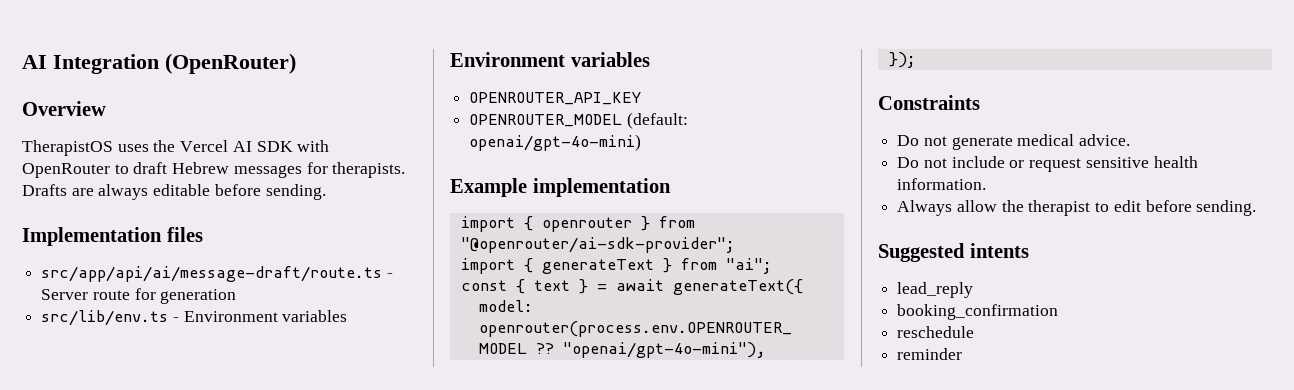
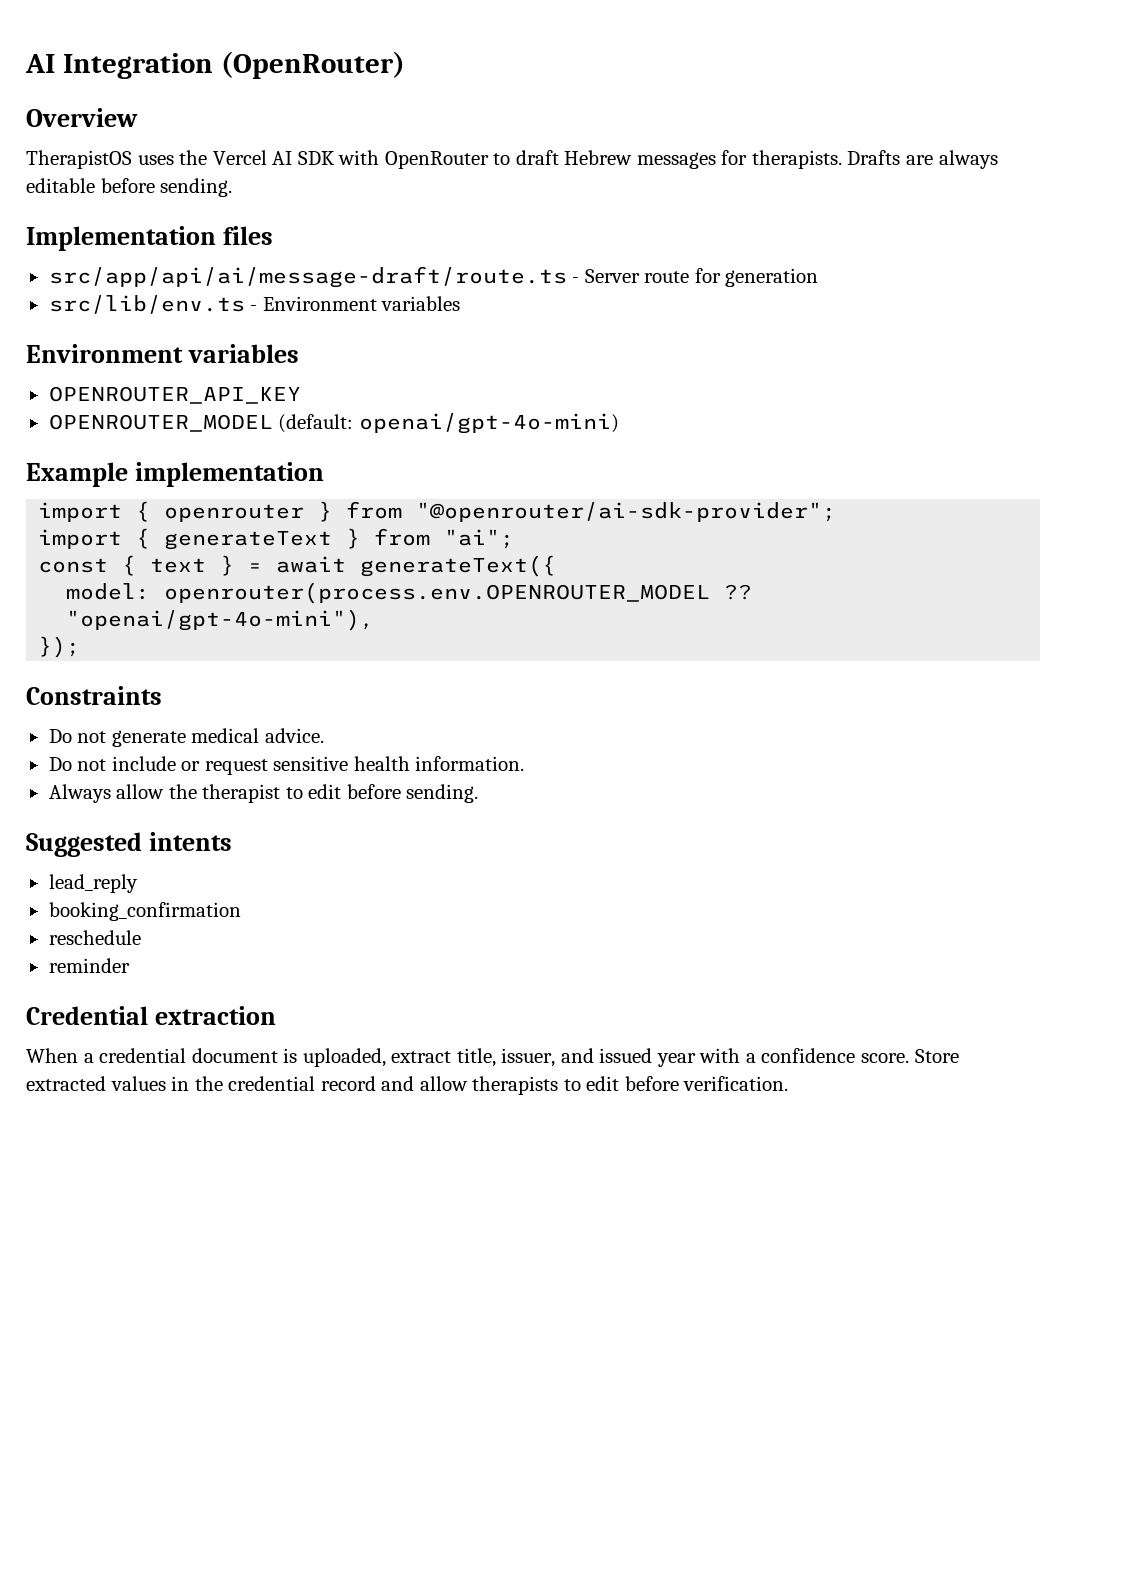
+ Credential extraction
+ When a credential document is uploaded, extract title, issuer, and issued year with a confidence score. Store extracted values in the credential record and allow therapists to edit before verification.

